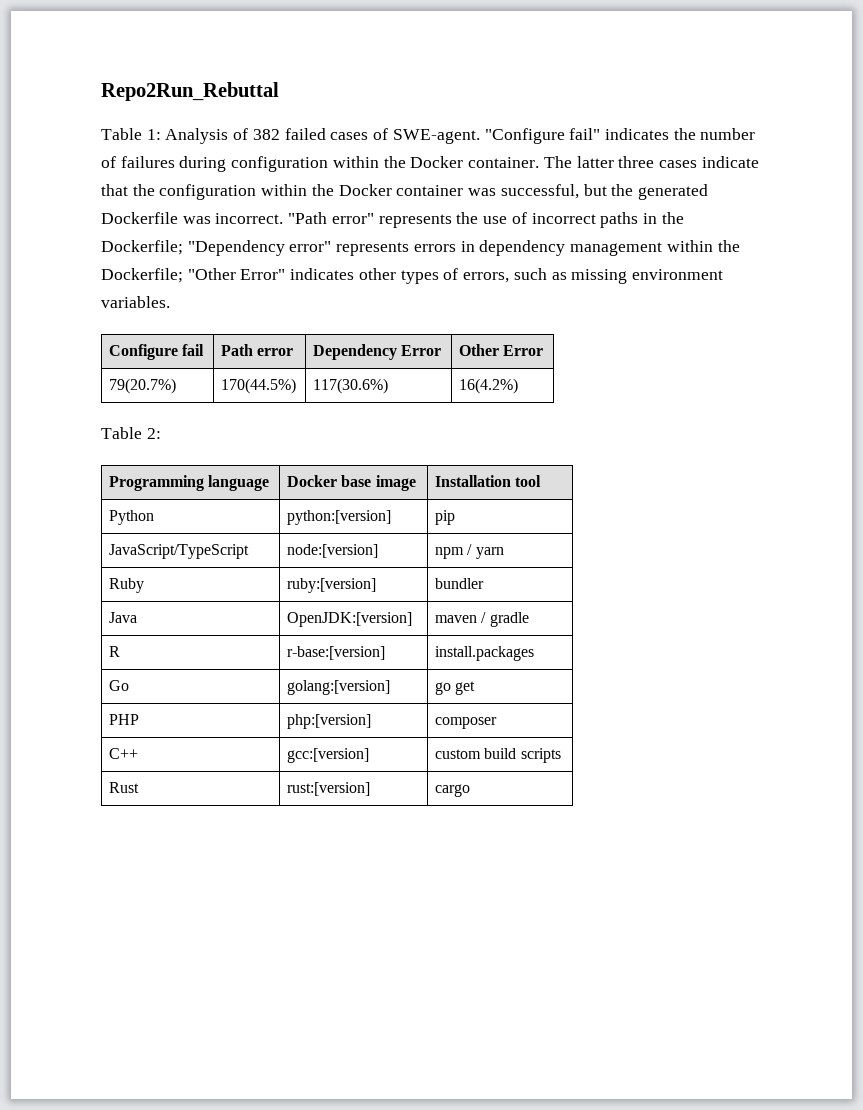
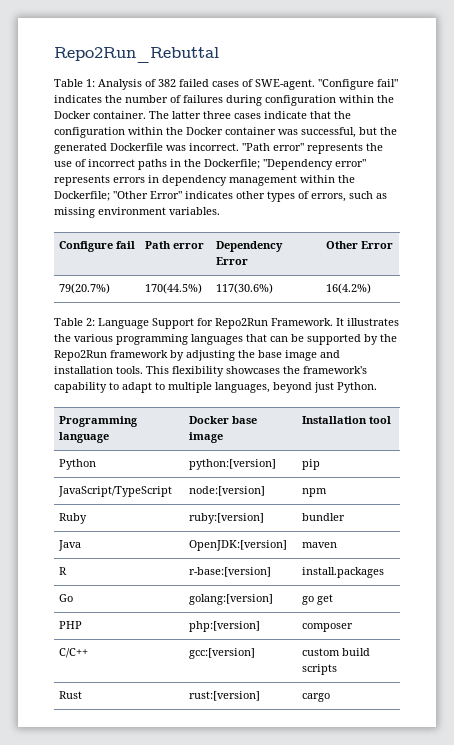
- Table 2:
+ Table 2: Language Support for Repo2Run Framework. It illustrates the various programming languages that can be supported by the Repo2Run framework by adjusting the base image and installation tools. This flexibility showcases the framework's capability to adapt to multiple languages, beyond just Python.
- JavaScript/TypeScript | node:[version] | npm / yarn
+ JavaScript/TypeScript | node:[version] | npm
- Java | OpenJDK:[version] | maven / gradle
+ Java | OpenJDK:[version] | maven
- C++ | gcc:[version] | custom build scripts
+ C/C++ | gcc:[version] | custom build scripts

